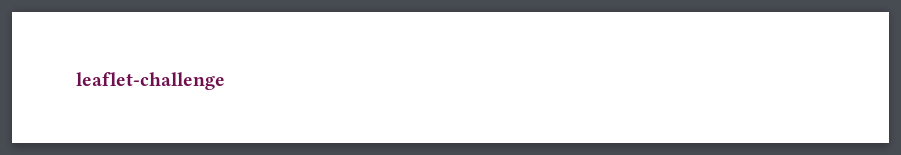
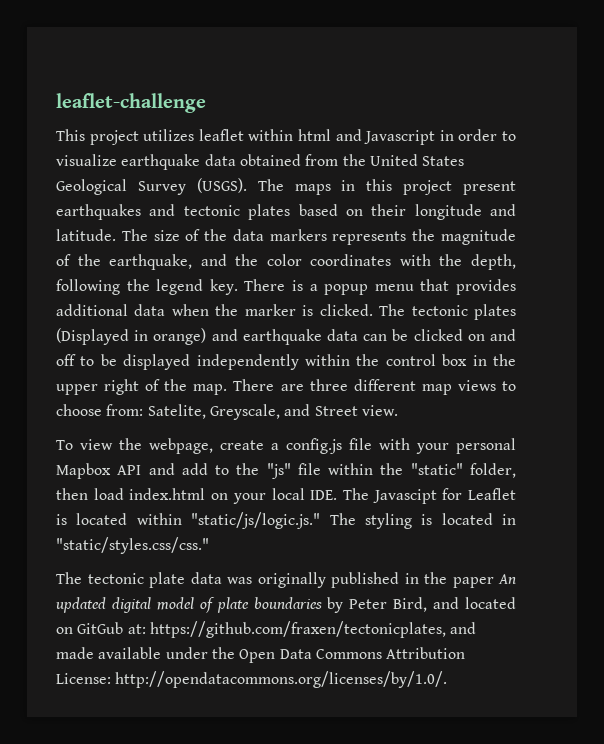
+ This project utilizes leaflet within html and Javascript in order to visualize earthquake data obtained from the United States Geological Survey (USGS). The maps in this project present earthquakes and tectonic plates based on their longitude and latitude. The size of the data markers represents the magnitude of the earthquake, and the color coordinates with the depth, following the legend key. There is a popup menu that provides additional data when the marker is clicked. The tectonic plates (Displayed in orange) and earthquake data can be clicked on and off to be displayed independently within the control box in the upper right of the map. There are three different map views to choose from: Satelite, Greyscale, and Street view.
+ To view the webpage, create a config.js file with your personal Mapbox API and add to the "js" file within the "static" folder, then load index.html on your local IDE. The Javascipt for Leaflet is located within "static/js/logic.js." The styling is located in "static/styles.css/css."
+ The tectonic plate data was originally published in the paper An updated digital model of plate boundaries by Peter Bird, and located on GitGub at: https://github.com/fraxen/tectonicplates, and made available under the Open Data Commons Attribution License: http://opendatacommons.org/licenses/by/1.0/.

